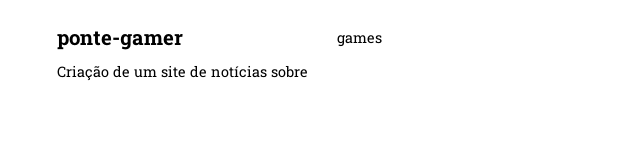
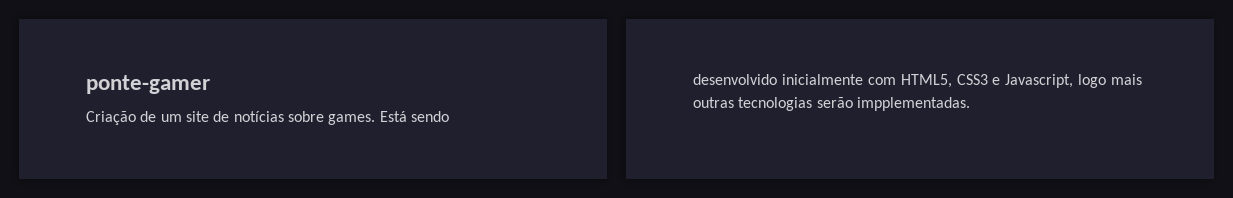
- Criação de um site de notícias sobre games
+ Criação de um site de notícias sobre games. Está sendo desenvolvido inicialmente com HTML5, CSS3 e Javascript, logo mais outras tecnologias serão impplementadas.

